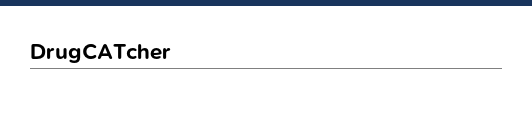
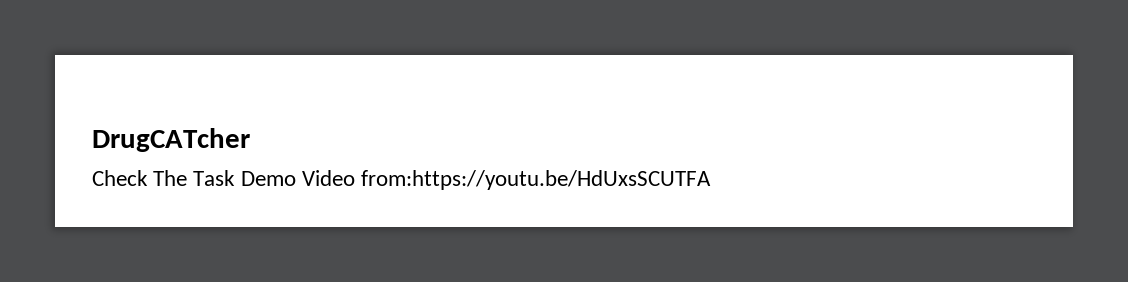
+ Check The Task Demo Video from:https://youtu.be/HdUxsSCUTFA

